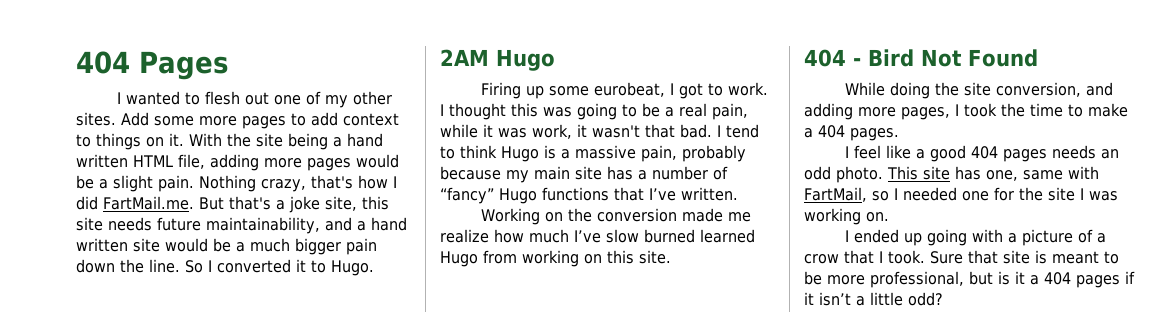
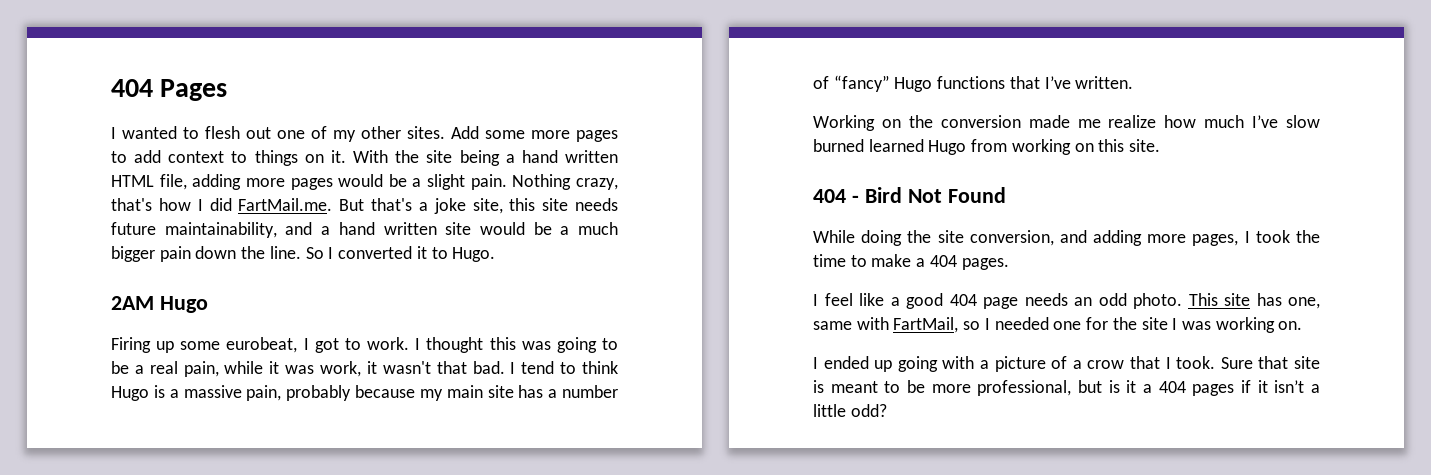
- I feel like a good 404 pages needs an odd photo.
+ I feel like a good 404 page needs an odd photo.

